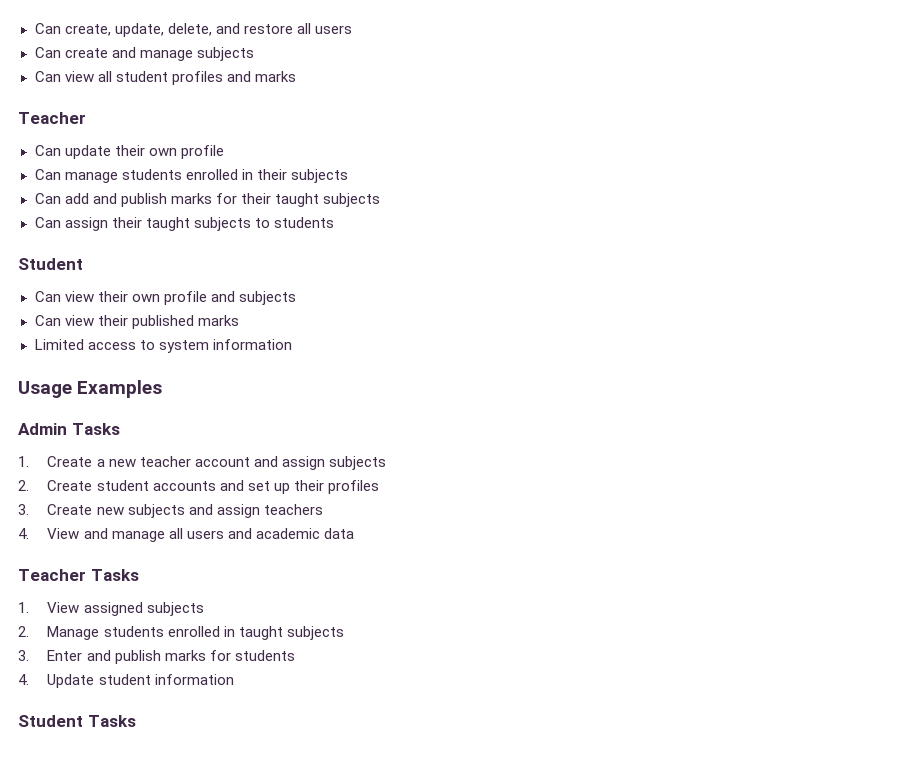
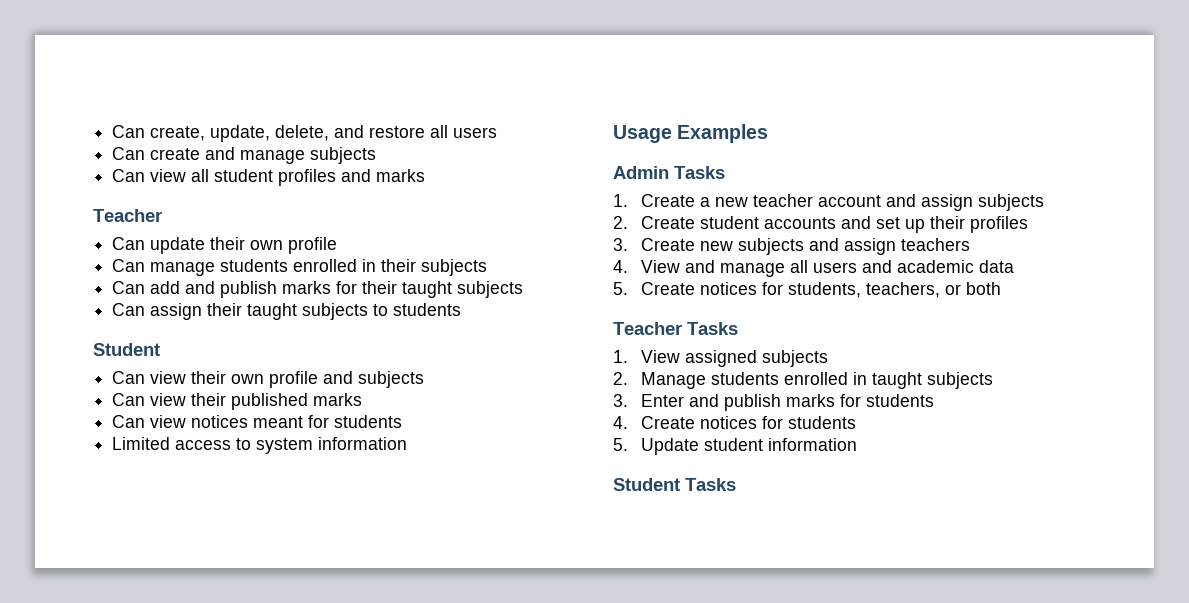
+ Can view notices meant for students
+ 5. Create notices for students, teachers, or both
- 4. Update student information
+ 4. Create notices for students
+ 5. Update student information

